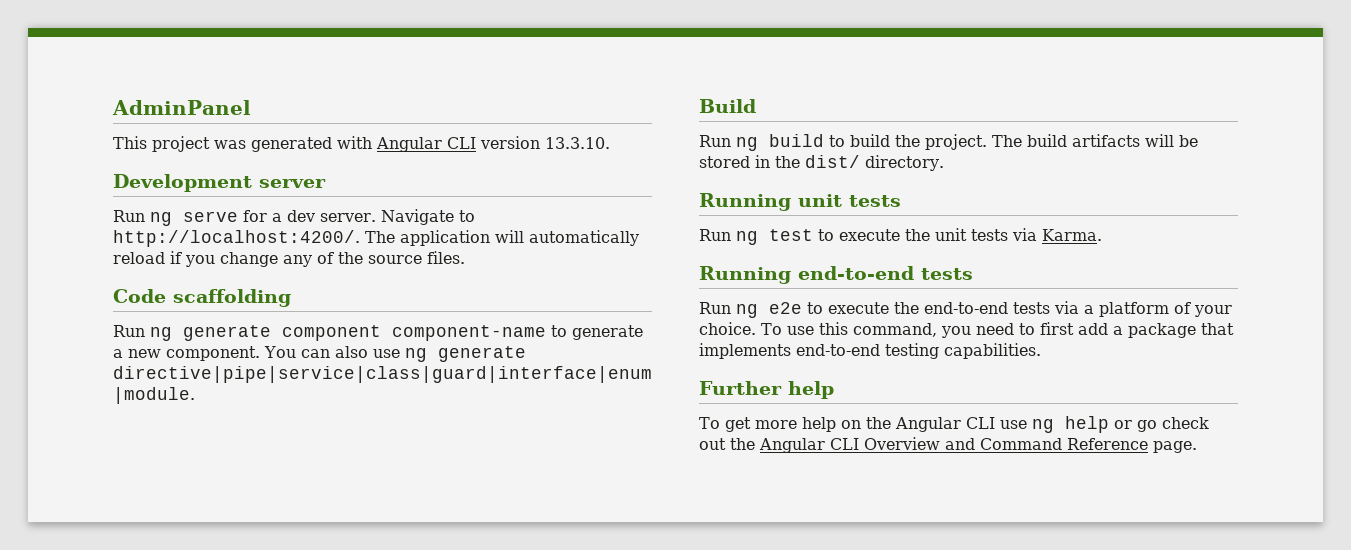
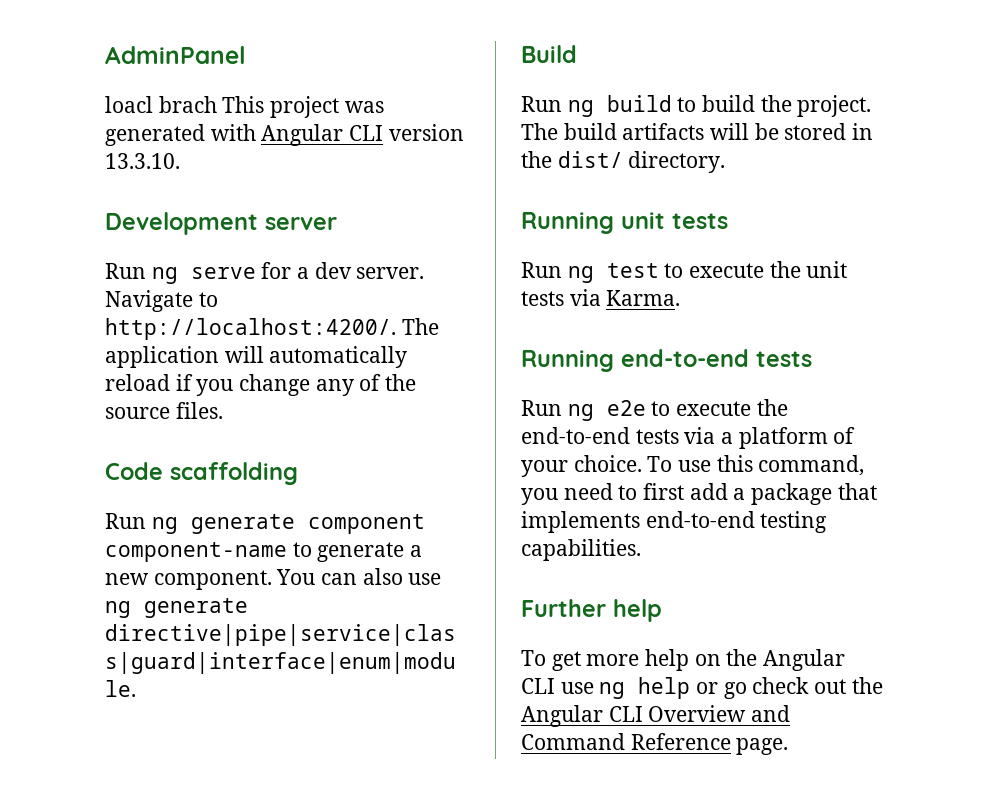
- This project was generated with Angular CLI version 13.3.10.
+ loacl brach This project was generated with Angular CLI version 13.3.10.

